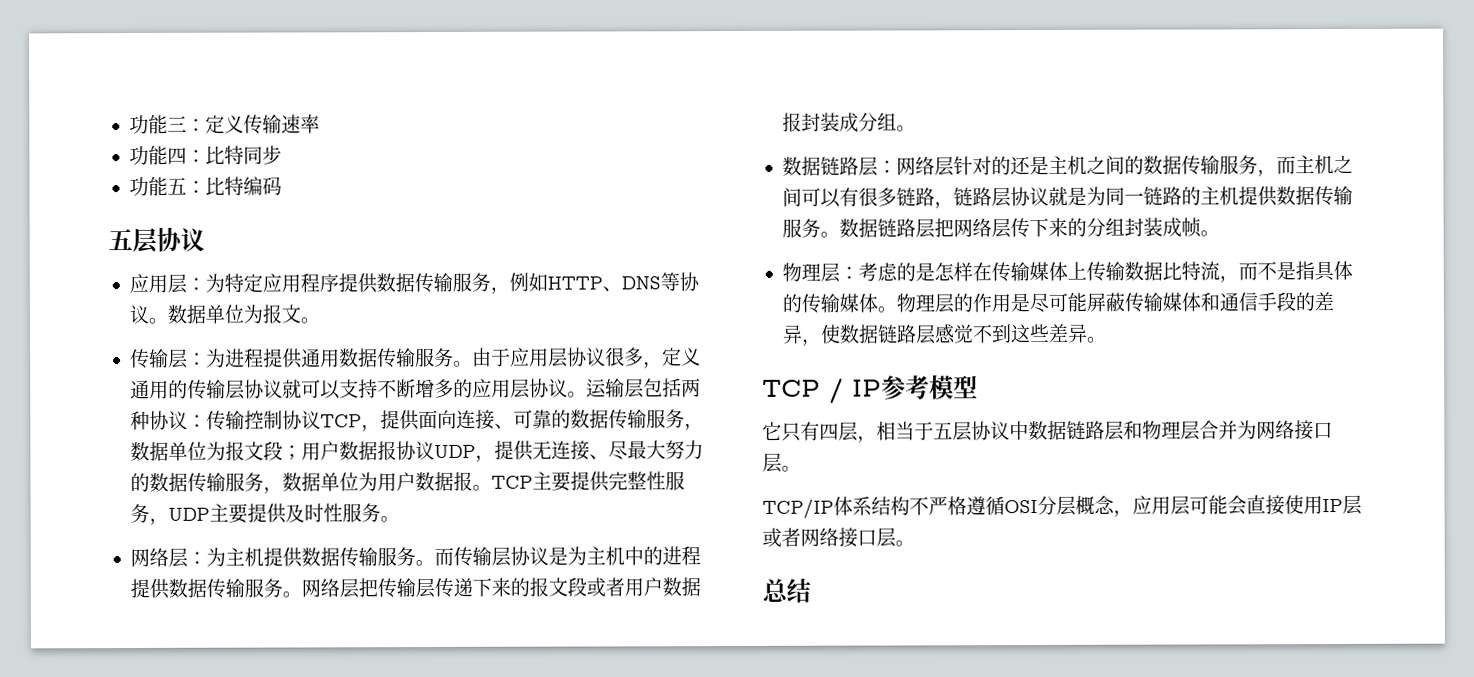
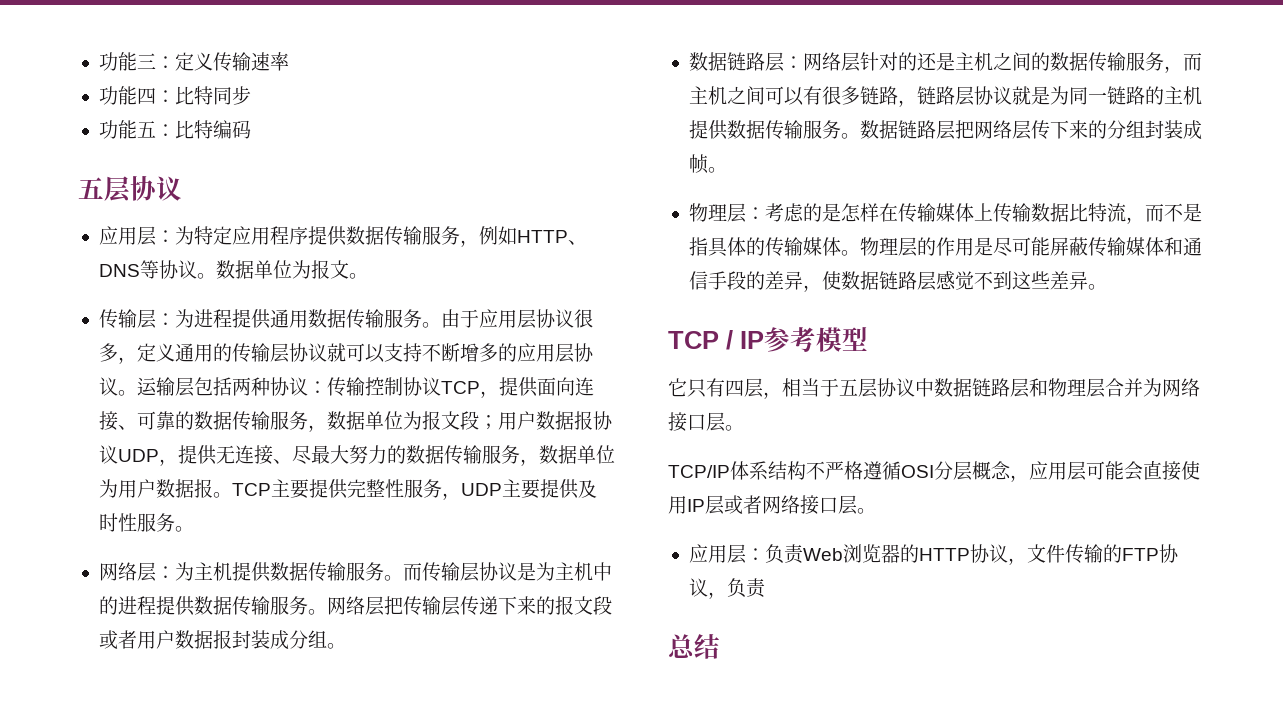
+ 应用层：负责Web浏览器的HTTP协议，文件传输的FTP协议，负责

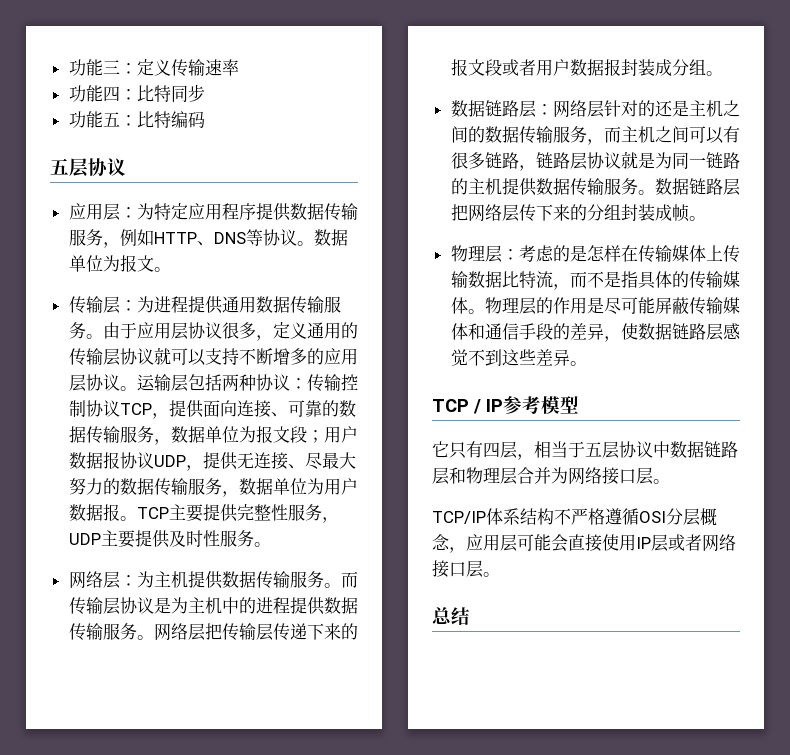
- 应用层：负责Web浏览器的HTTP协议，文件传输的FTP协议，负责

